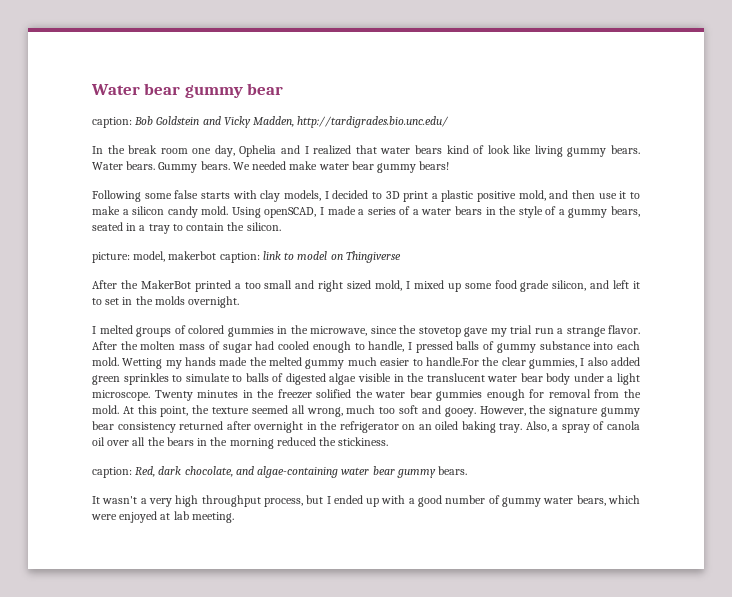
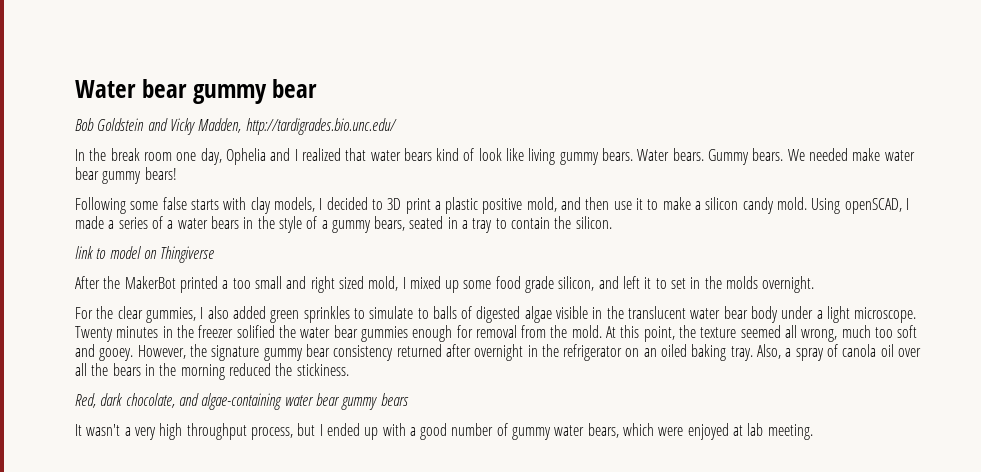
- caption: Bob Goldstein and Vicky Madden, http://tardigrades.bio.unc.edu/
+ Bob Goldstein and Vicky Madden, http://tardigrades.bio.unc.edu/
- picture: model, makerbot caption: link to model on Thingiverse
+ link to model on Thingiverse
- I melted groups of colored gummies in the microwave, since the stovetop gave my trial run a strange flavor. After the molten mass of sugar had cooled enough to handle, I pressed balls of gummy substance into each mold. Wetting my hands made the melted gummy much easier to handle.For the clear gummies, I also added green sprinkles to simulate to balls of digested algae visible in the translucent water bear body under a light microscope.
+ For the clear gummies, I also added green sprinkles to simulate to balls of digested algae visible in the translucent water bear body under a light microscope.
- caption: Red, dark chocolate, and algae-containing water bear gummy bears.
+ Red, dark chocolate, and algae-containing water bear gummy bears

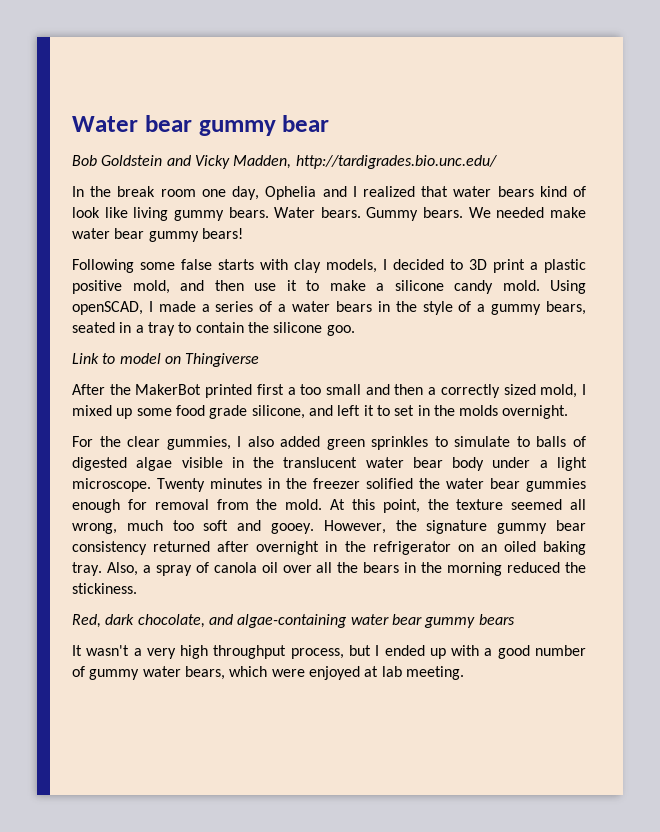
- Following some false starts with clay models, I decided to 3D print a plastic positive mold, and then use it to make a silicon candy mold.
+ Following some false starts with clay models, I decided to 3D print a plastic positive mold, and then use it to make a silicone candy mold.
- Using openSCAD, I made a series of a water bears in the style of a gummy bears, seated in a tray to contain the silicon.
- link to model on Thingiverse
+ Using openSCAD, I made a series of a water bears in the style of a gummy bears, seated in a tray to contain the silicone goo.
+ Link to model on Thingiverse
- After the MakerBot printed a too small and right sized mold, I mixed up some food grade silicon, and left it to set in the molds overnight.
+ After the MakerBot printed first a too small and then a correctly sized mold, I mixed up some food grade silicone, and left it to set in the molds overnight.

